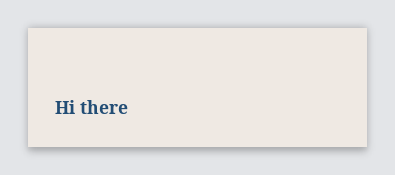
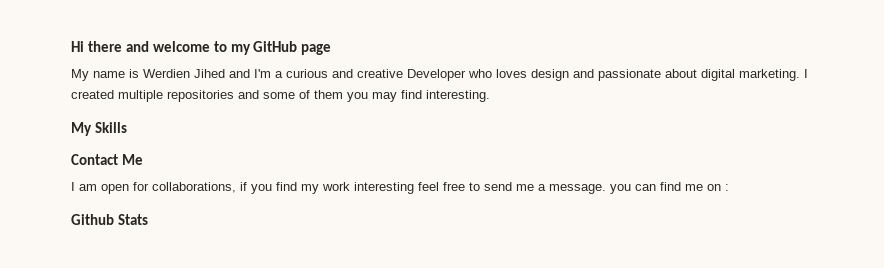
- Hi there
+ Hi there and welcome to my GitHub page
+ My name is Werdien Jihed and I'm a curious and creative Developer who loves design and passionate about digital marketing. I created multiple repositories and some of them you may find interesting.
+ My Skills
+ Contact Me
+ I am open for collaborations, if you find my work interesting feel free to send me a message. you can find me on :
+ Github Stats

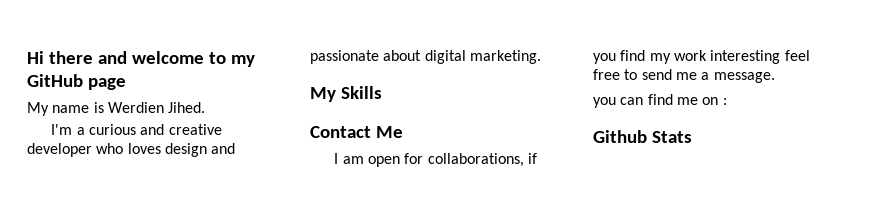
- My name is Werdien Jihed and I'm a curious and creative Developer who loves design and passionate about digital marketing. I created multiple repositories and some of them you may find interesting.
+ My name is Werdien Jihed.
+ I'm a curious and creative developer who loves design and passionate about digital marketing.
- I am open for collaborations, if you find my work interesting feel free to send me a message. you can find me on :
+ I am open for collaborations, if you find my work interesting feel free to send me a message.
+ you can find me on :

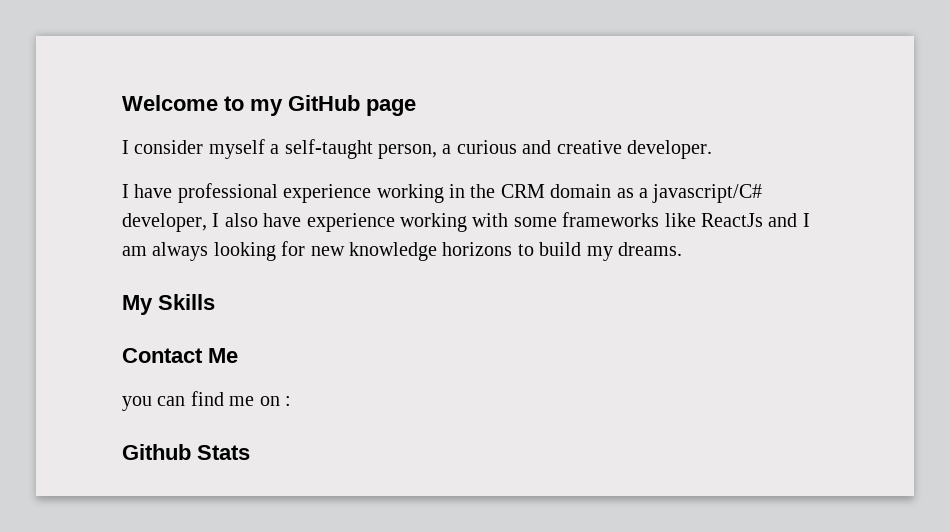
- Hi there and welcome to my GitHub page
+ Welcome to my GitHub page
- My name is Werdien Jihed.
- I'm a curious and creative developer who loves design and passionate about digital marketing.
+ I consider myself a self-taught person, a curious and creative developer.
+ I have professional experience working in the CRM domain as a javascript/C# developer, I also have experience working with some frameworks like ReactJs and I am always looking for new knowledge horizons to build my dreams.
  My Skills
  Contact Me
- I am open for collaborations, if you find my work interesting feel free to send me a message.

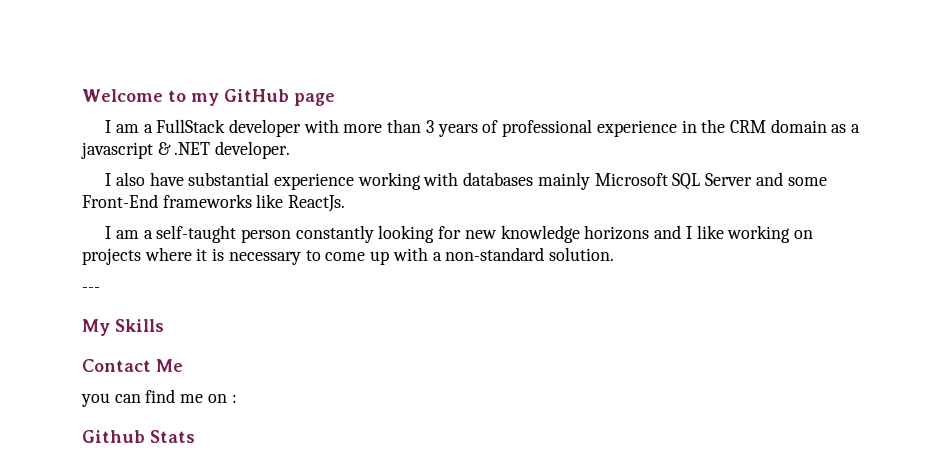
- I consider myself a self-taught person, a curious and creative developer.
- I have professional experience working in the CRM domain as a javascript/C# developer, I also have experience working with some frameworks like ReactJs and I am always looking for new knowledge horizons to build my dreams.
+ I am a FullStack developer with more than 3 years of professional experience in the CRM domain as a javascript & .NET developer.
+ I also have substantial experience working with databases mainly Microsoft SQL Server and some Front-End frameworks like ReactJs.
+ I am a self-taught person constantly looking for new knowledge horizons and I like working on projects where it is necessary to come up with a non-standard solution.
+ ---

